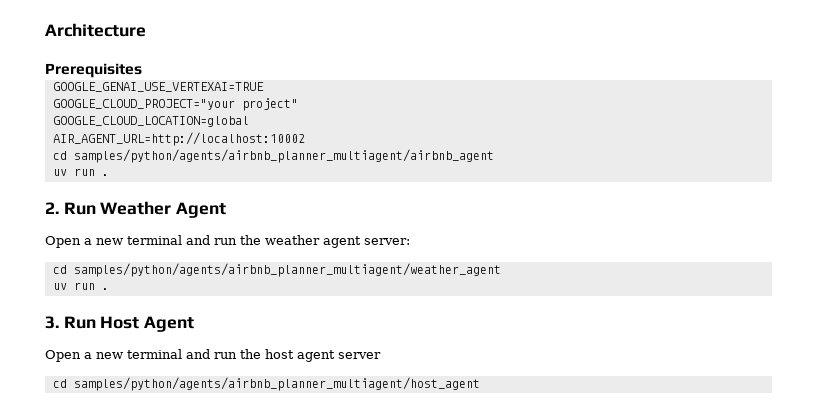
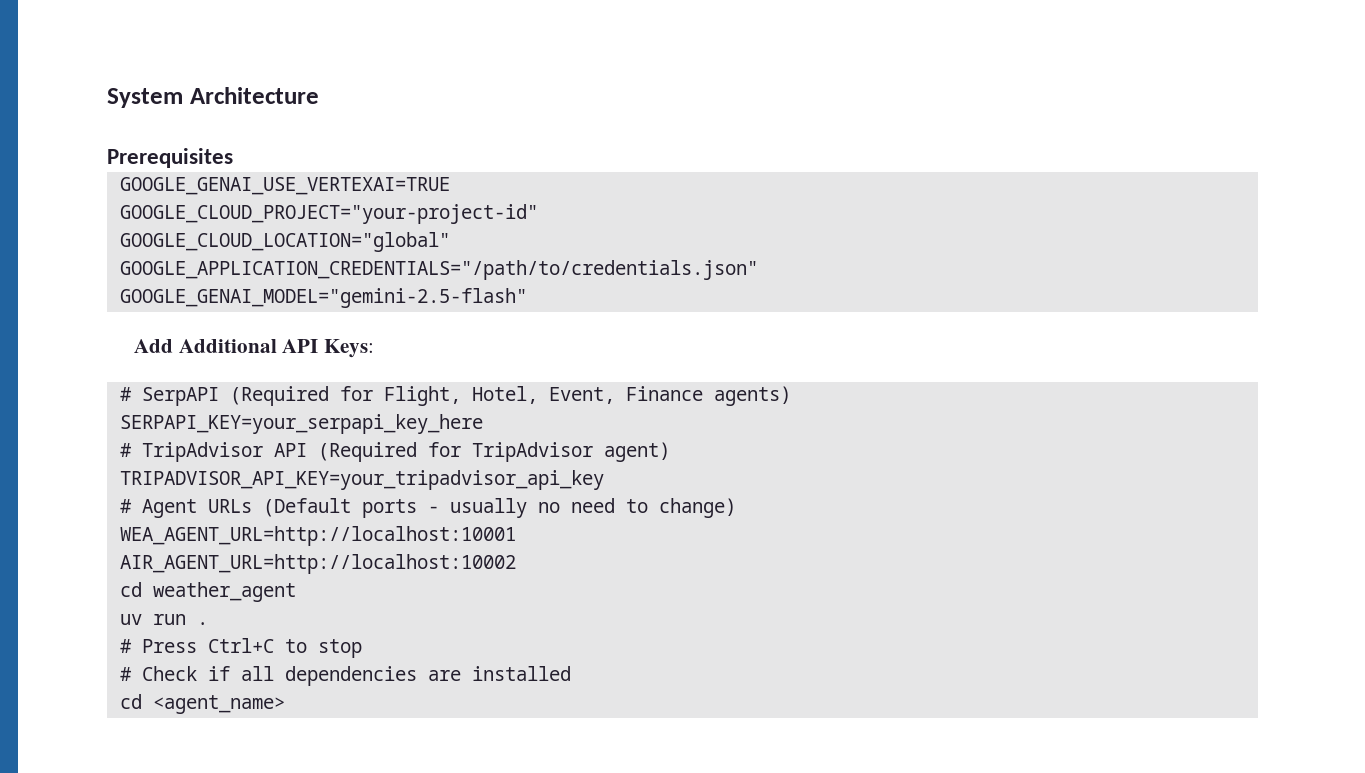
- Architecture
+ System Architecture
- GOOGLE_CLOUD_PROJECT="your project"
- GOOGLE_CLOUD_LOCATION=global
+ GOOGLE_CLOUD_PROJECT="your-project-id"
+ GOOGLE_CLOUD_LOCATION="global"
+ GOOGLE_APPLICATION_CREDENTIALS="/path/to/credentials.json"
+ GOOGLE_GENAI_MODEL="gemini-2.5-flash"
+ Add Additional API Keys:
+ # SerpAPI (Required for Flight, Hotel, Event, Finance agents)
+ SERPAPI_KEY=your_serpapi_key_here
+ # TripAdvisor API (Required for TripAdvisor agent)
+ TRIPADVISOR_API_KEY=your_tripadvisor_api_key
+ # Agent URLs (Default ports - usually no need to change)
+ WEA_AGENT_URL=http://localhost:10001
- cd samples/python/agents/airbnb_planner_multiagent/airbnb_agent
+ cd weather_agent
  uv run .
- 2. Run Weather Agent
- Open a new terminal and run the weather agent server:
- cd samples/python/agents/airbnb_planner_multiagent/weather_agent
- uv run .
- 3. Run Host Agent
- Open a new terminal and run the host agent server
- cd samples/python/agents/airbnb_planner_multiagent/host_agent
+ # Press Ctrl+C to stop
+ # Check if all dependencies are installed
+ cd <agent_name>

